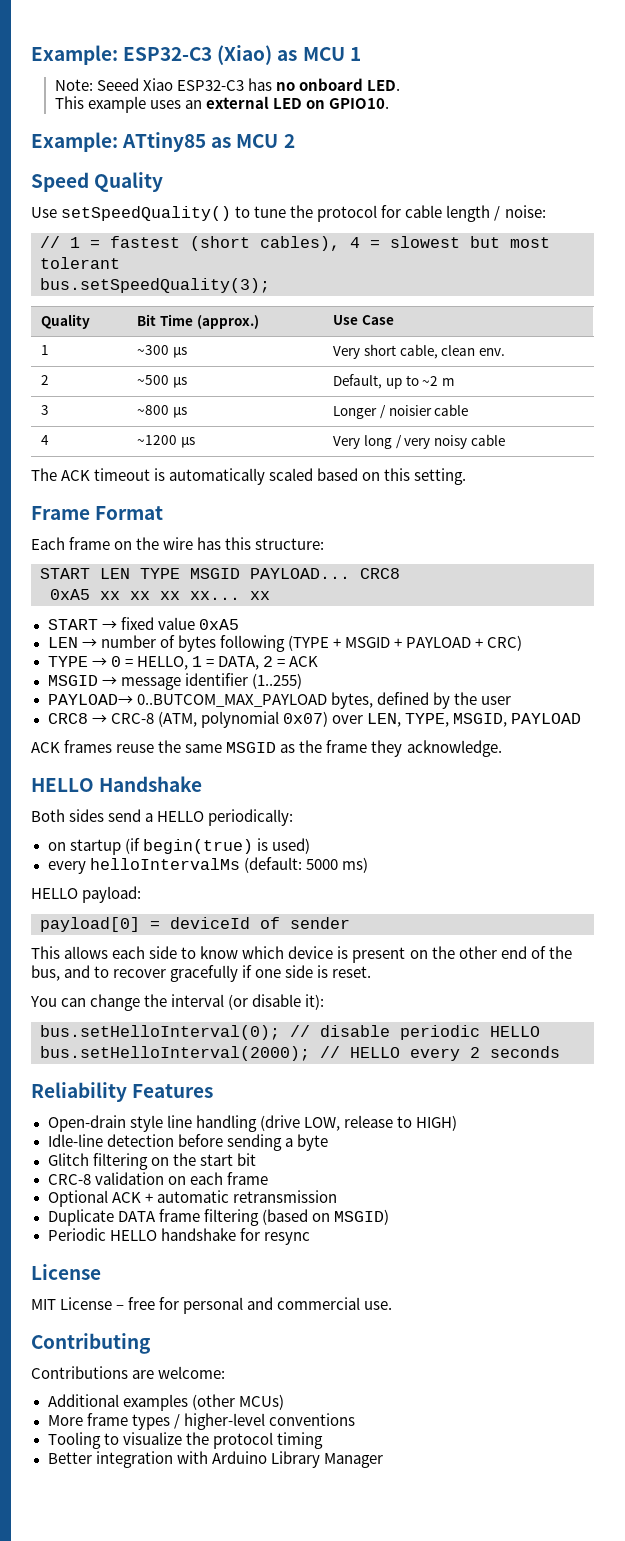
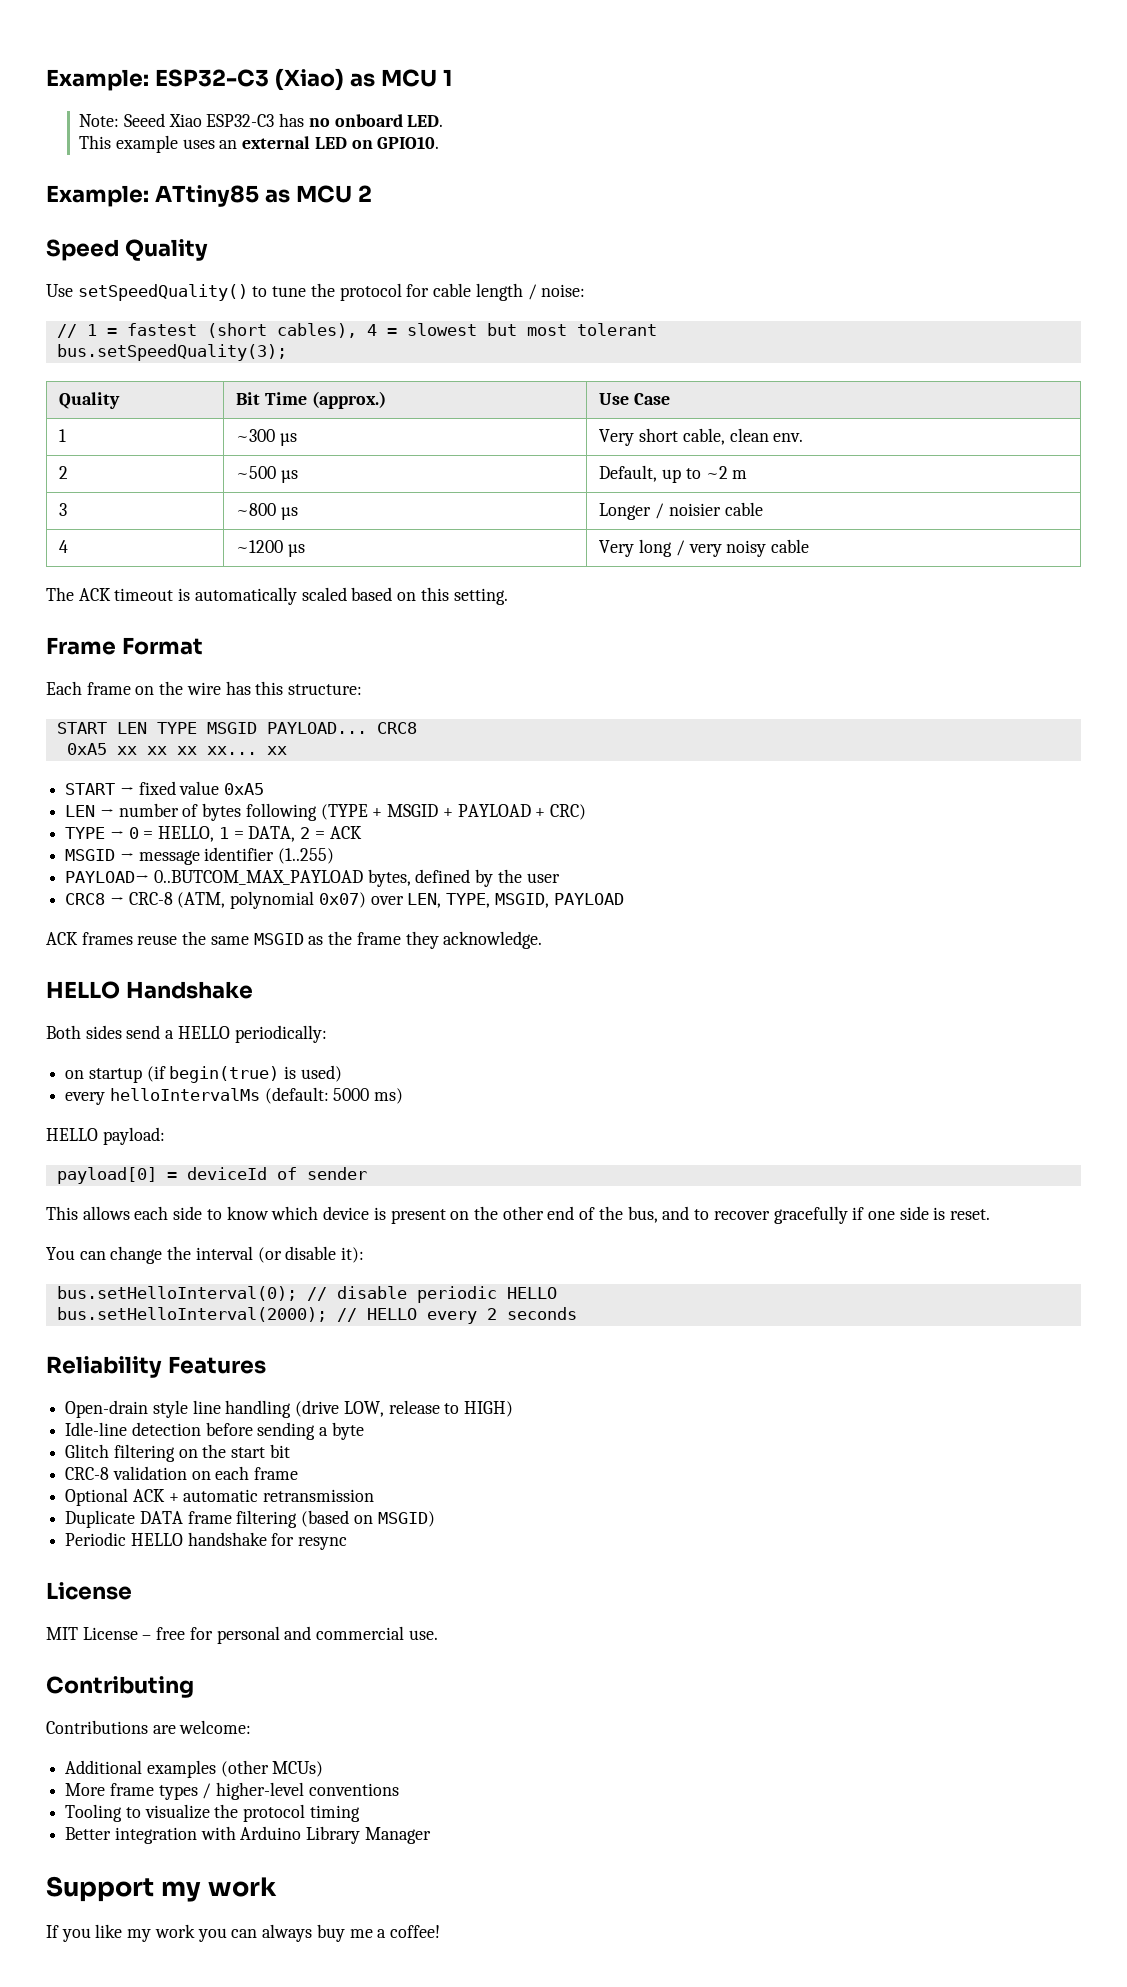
+ Support my work
+ If you like my work you can always buy me a coffee!

